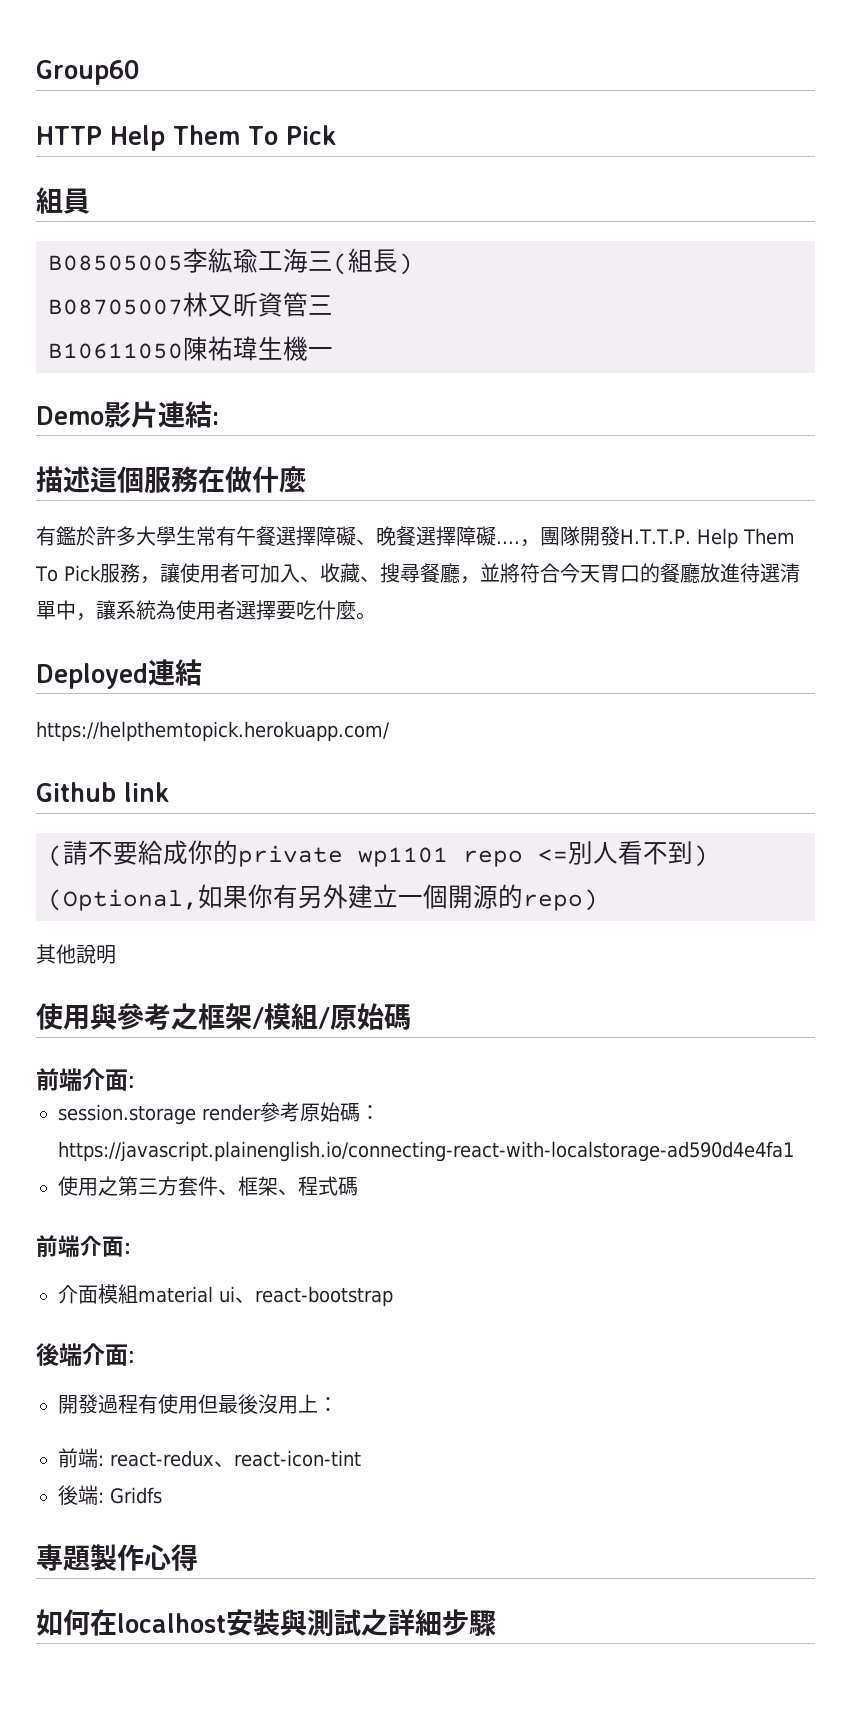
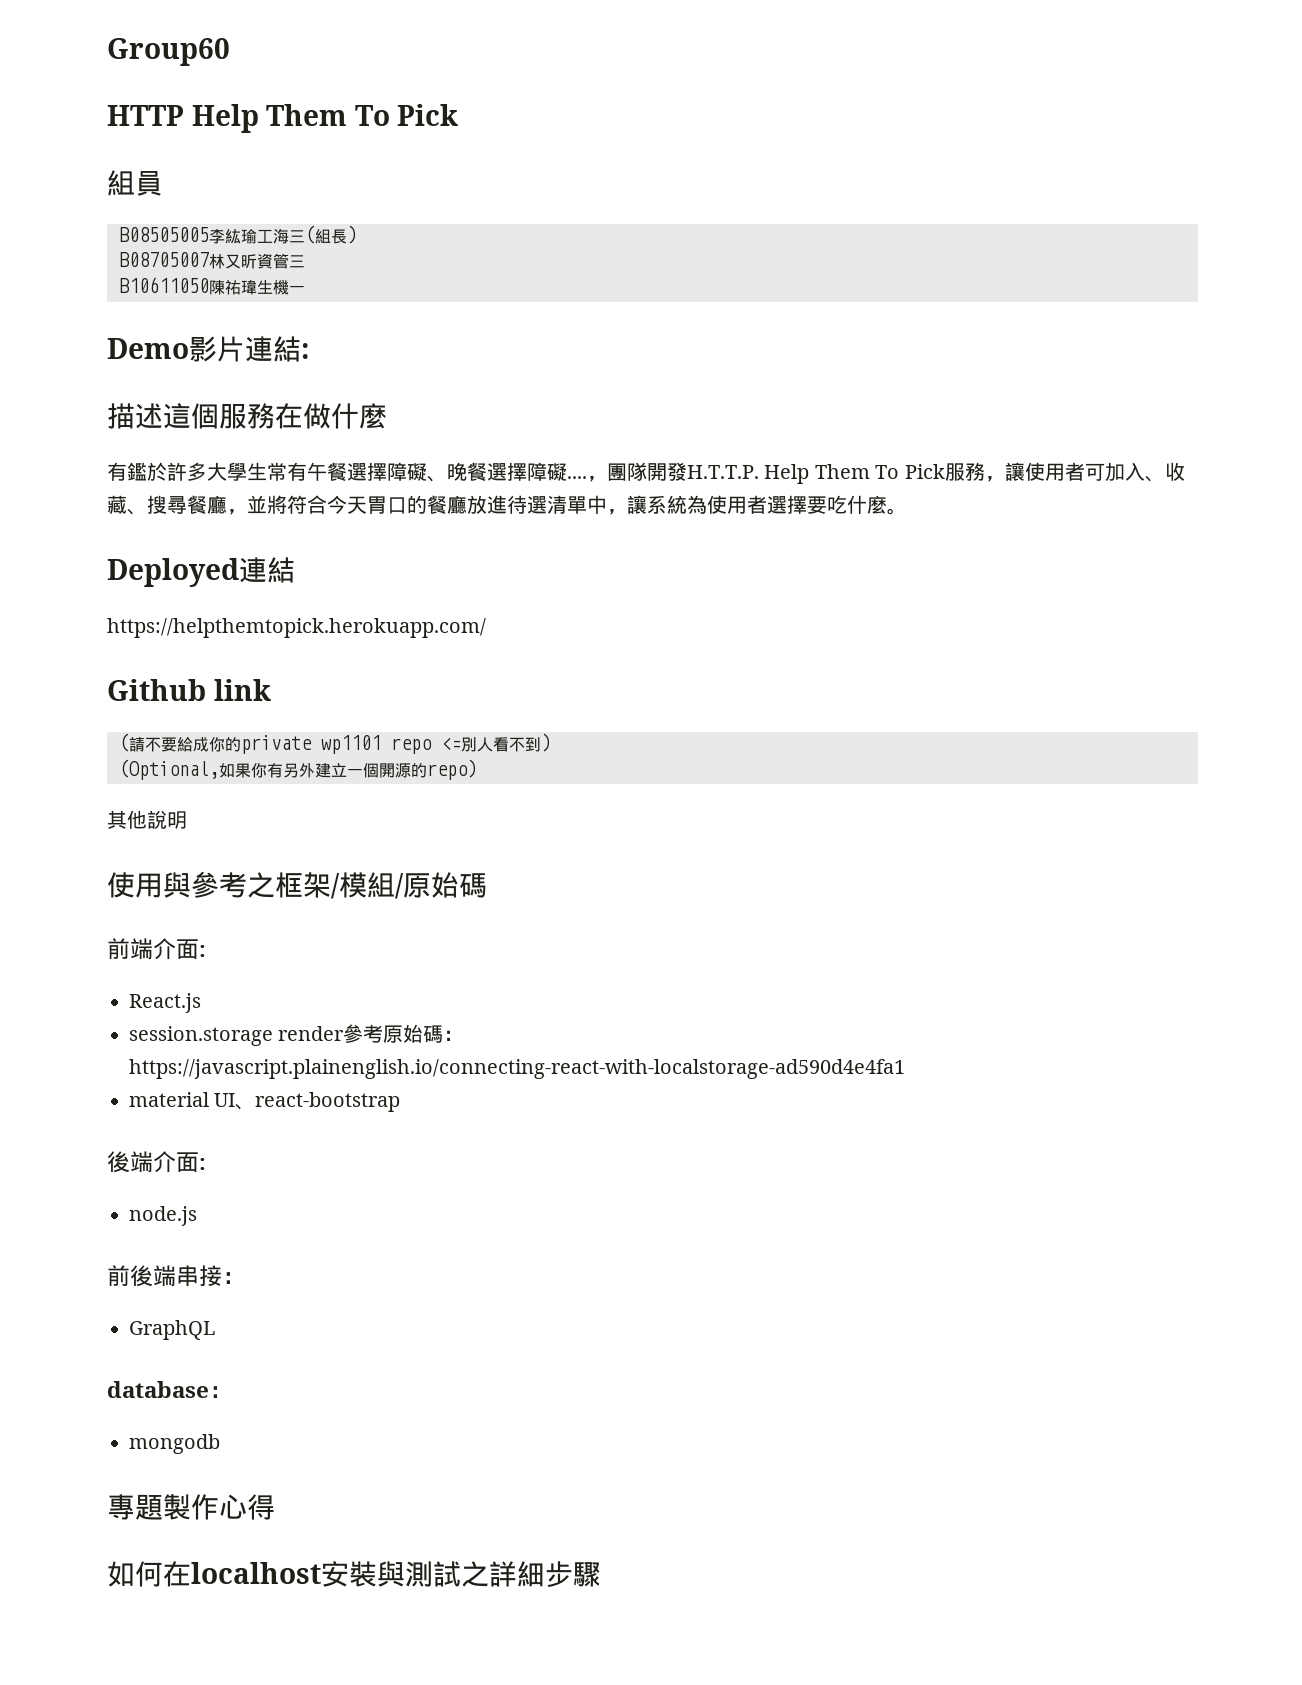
+ React.js
- 使用之第三方套件、框架、程式碼
- 前端介面:
- 介面模組material ui、react-bootstrap
+ material UI、react-bootstrap
- 開發過程有使用但最後沒用上：
- 前端: react-redux、react-icon-tint
- 後端: Gridfs
+ node.js
+ 前後端串接：
+ GraphQL
+ database：
+ mongodb

